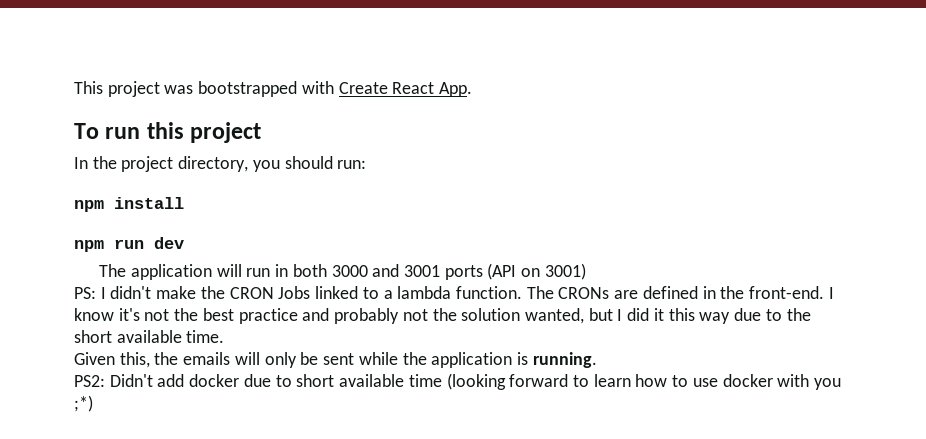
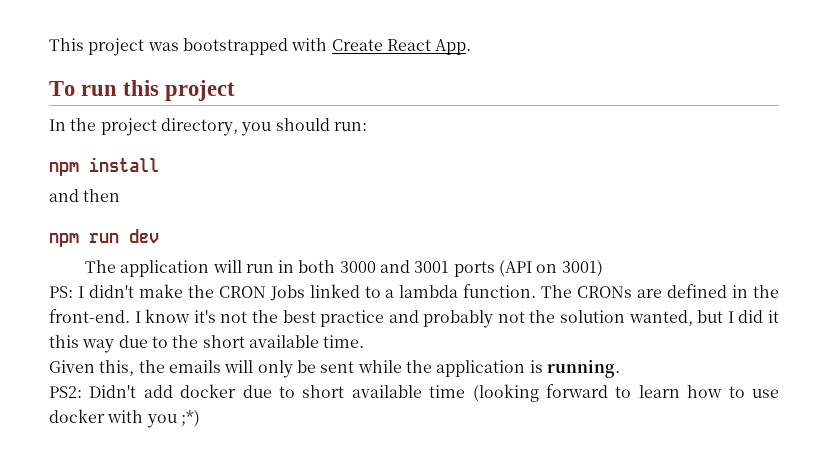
+ and then

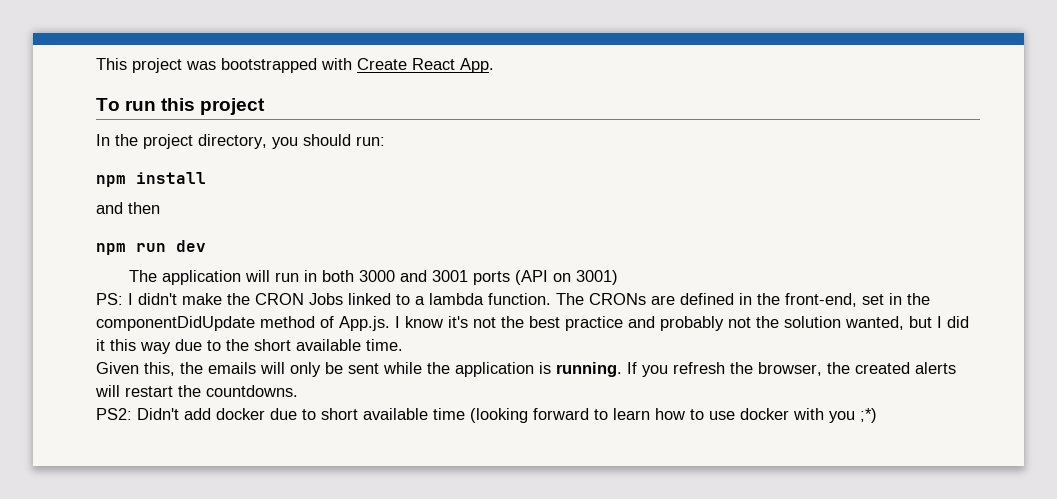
- The CRONs are defined in the front-end. I know it's not the best practice and probably not the solution wanted, but I did it this way due to the short available time.
+ The CRONs are defined in the front-end, set in the componentDidUpdate method of App.js. I know it's not the best practice and probably not the solution wanted, but I did it this way due to the short available time.
+ If you refresh the browser, the created alerts will restart the countdowns.

